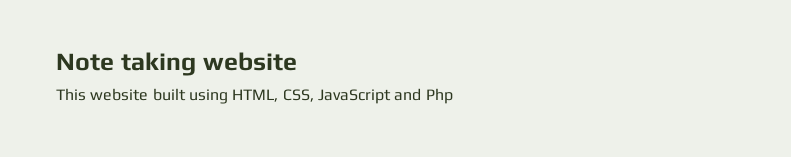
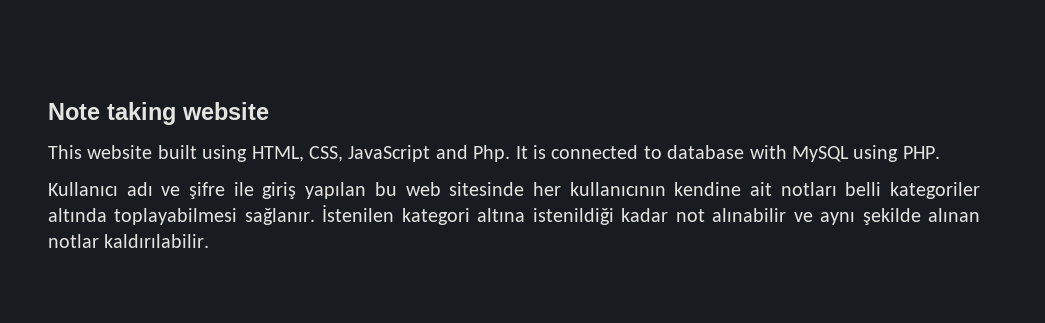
- This website built using HTML, CSS, JavaScript and Php
+ This website built using HTML, CSS, JavaScript and Php. It is connected to database with MySQL using PHP.
+ Kullanıcı adı ve şifre ile giriş yapılan bu web sitesinde her kullanıcının kendine ait notları belli kategoriler altında toplayabilmesi sağlanır. İstenilen kategori altına istenildiği kadar not alınabilir ve aynı şekilde alınan notlar kaldırılabilir.

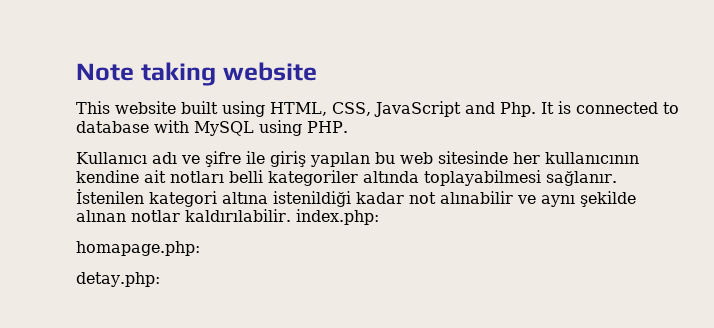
- İstenilen kategori altına istenildiği kadar not alınabilir ve aynı şekilde alınan notlar kaldırılabilir.
+ İstenilen kategori altına istenildiği kadar not alınabilir ve aynı şekilde alınan notlar kaldırılabilir. index.php:
+ homapage.php:
+ detay.php:

